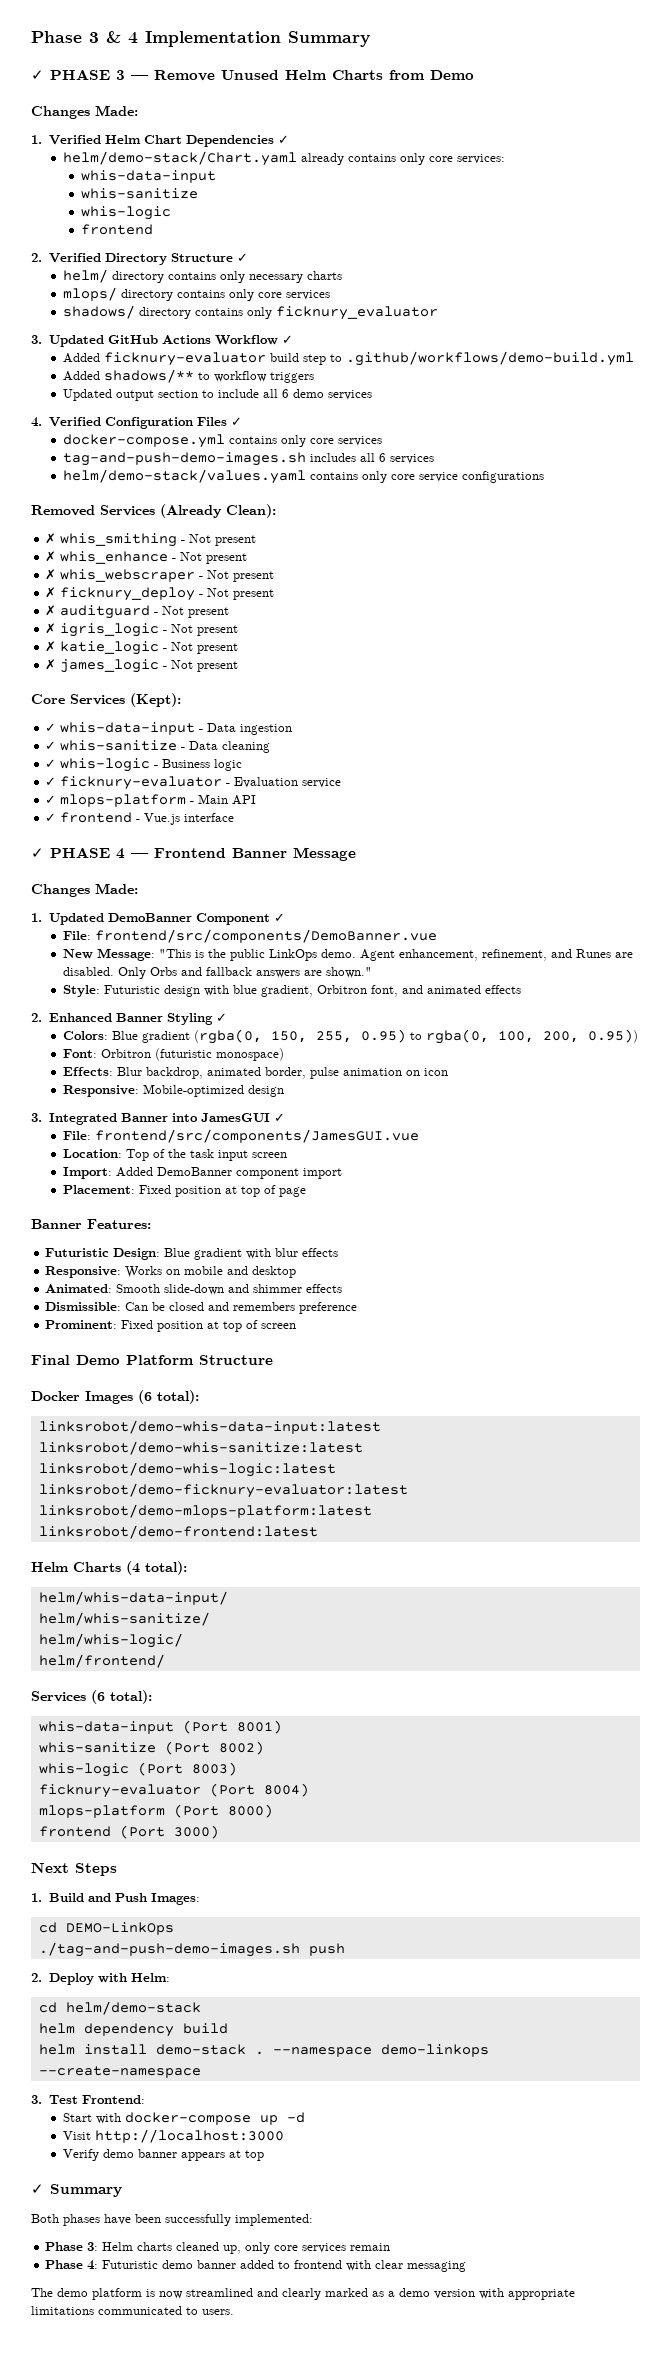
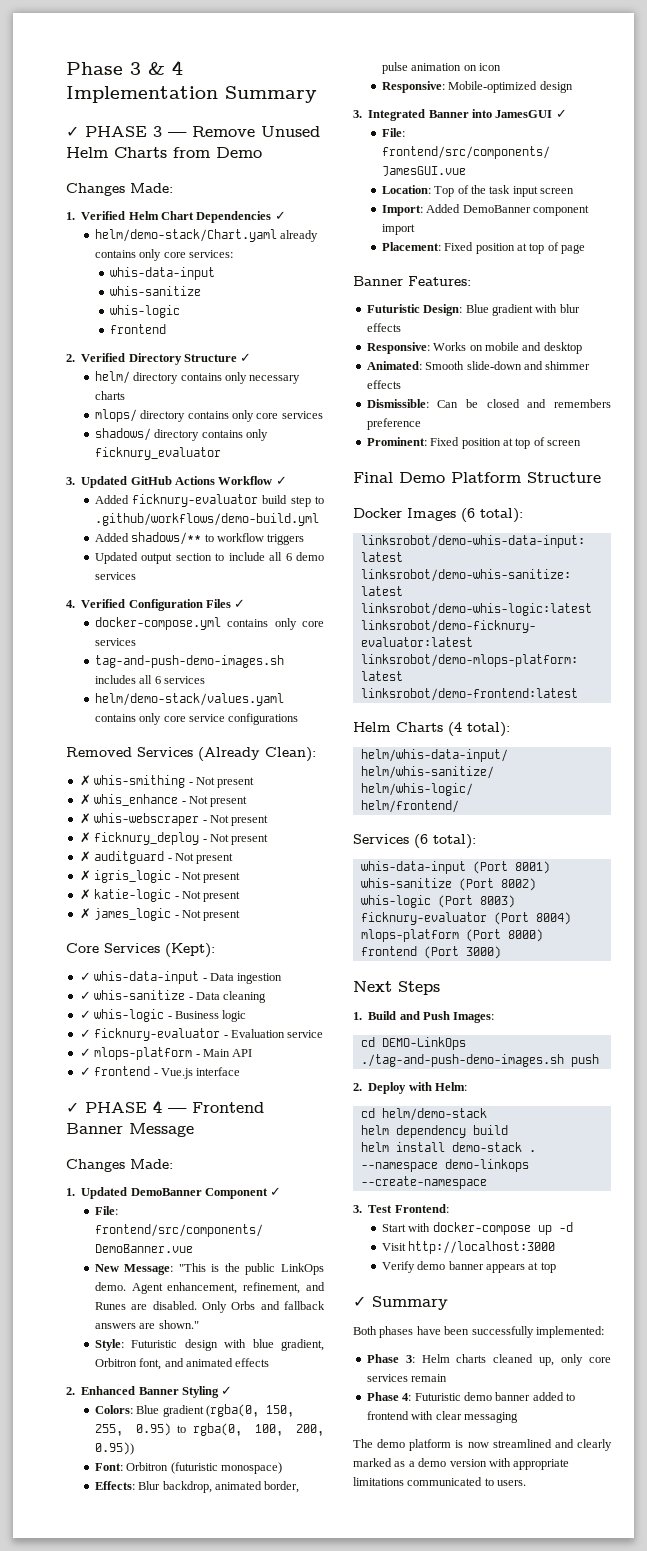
- ✗ whis_smithing - Not present
+ ✗ whis-smithing - Not present
- ✗ whis_webscraper - Not present
+ ✗ whis-webscraper - Not present
- ✗ katie_logic - Not present
+ ✗ katie-logic - Not present

